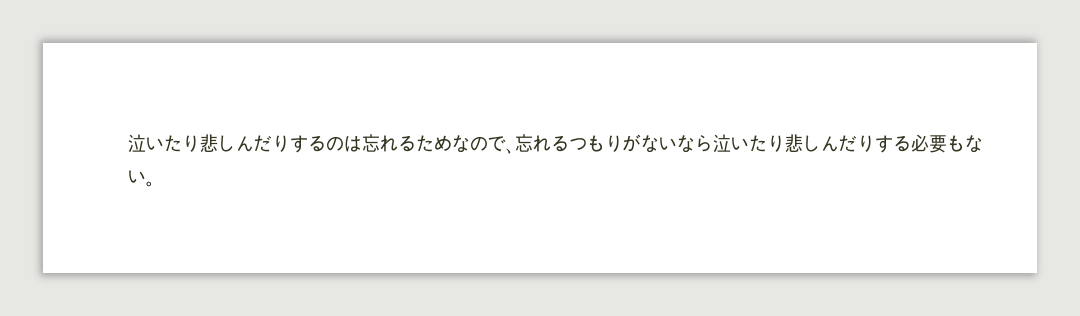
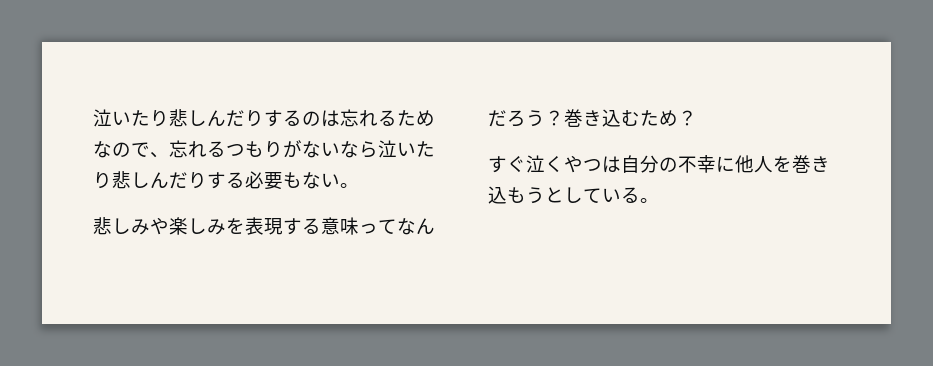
+ 悲しみや楽しみを表現する意味ってなんだろう？巻き込むため？
+ すぐ泣くやつは自分の不幸に他人を巻き込もうとしている。

